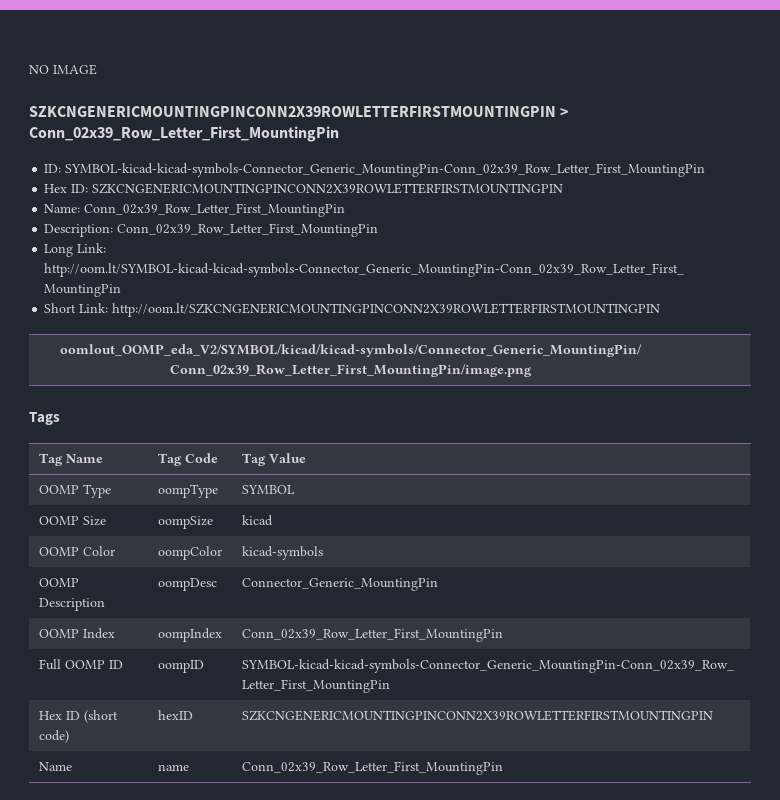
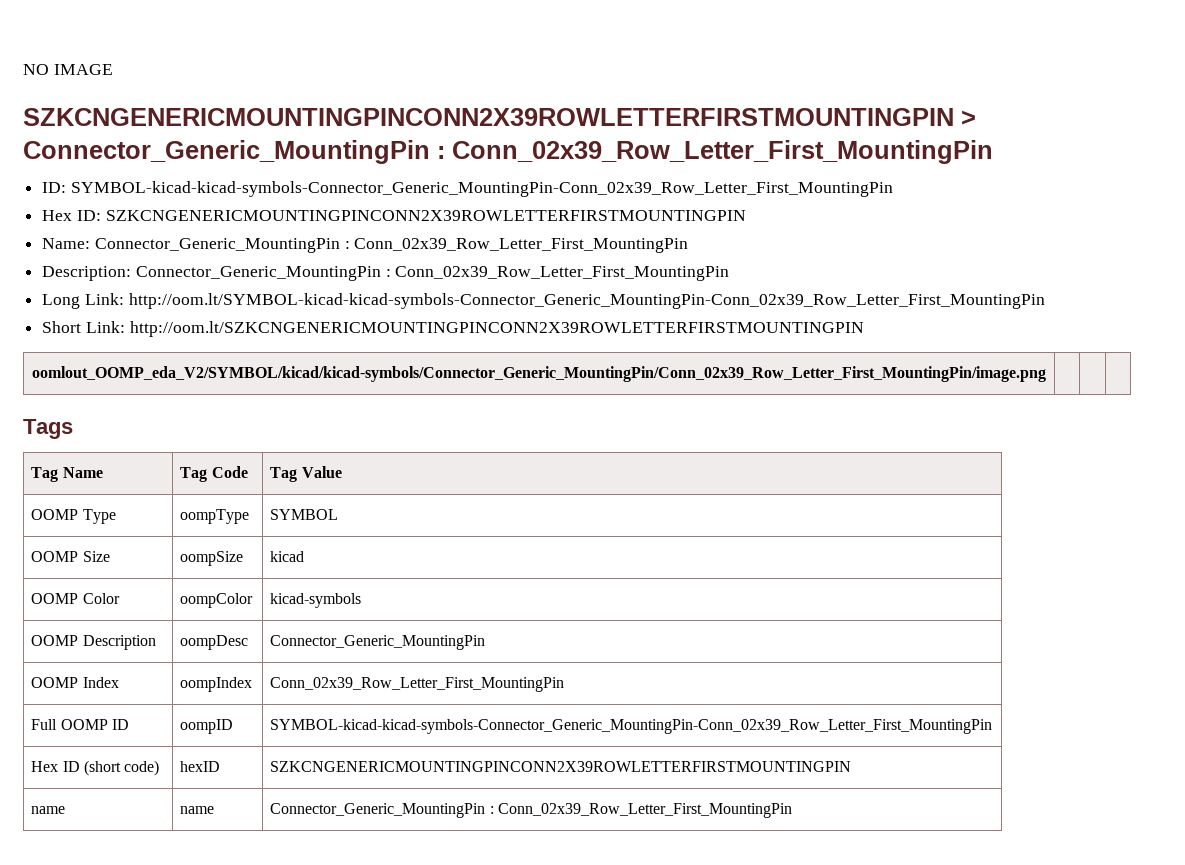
- SZKCNGENERICMOUNTINGPINCONN2X39ROWLETTERFIRSTMOUNTINGPIN > Conn_02x39_Row_Letter_First_MountingPin
+ SZKCNGENERICMOUNTINGPINCONN2X39ROWLETTERFIRSTMOUNTINGPIN > Connector_Generic_MountingPin : Conn_02x39_Row_Letter_First_MountingPin
- Name: Conn_02x39_Row_Letter_First_MountingPin
+ Name: Connector_Generic_MountingPin : Conn_02x39_Row_Letter_First_MountingPin
- Description: Conn_02x39_Row_Letter_First_MountingPin
+ Description: Connector_Generic_MountingPin : Conn_02x39_Row_Letter_First_MountingPin
- Name | name | Conn_02x39_Row_Letter_First_MountingPin
+ name | name | Connector_Generic_MountingPin : Conn_02x39_Row_Letter_First_MountingPin

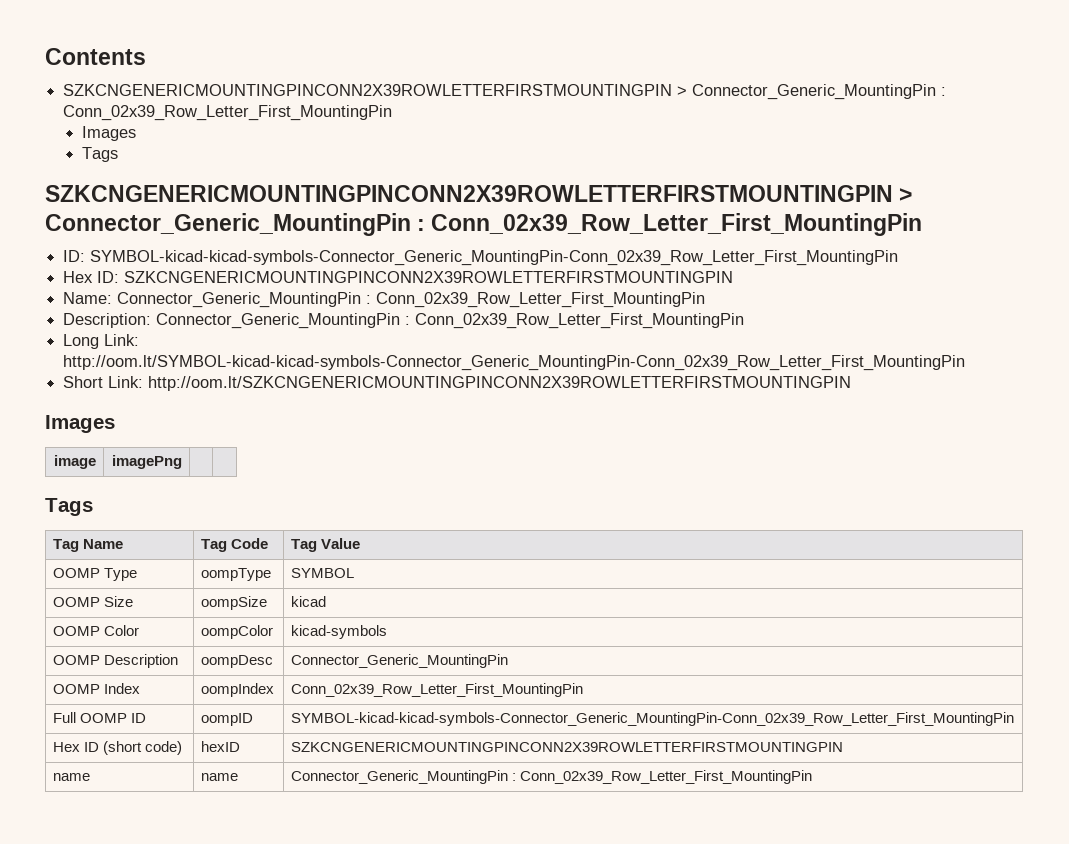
- NO IMAGE
+ Contents
+ SZKCNGENERICMOUNTINGPINCONN2X39ROWLETTERFIRSTMOUNTINGPIN > Connector_Generic_MountingPin : Conn_02x39_Row_Letter_First_MountingPin
+ Images
+ Tags
  Short Link: http://oom.lt/SZKCNGENERICMOUNTINGPINCONN2X39ROWLETTERFIRSTMOUNTINGPIN
- oomlout_OOMP_eda_V2/SYMBOL/kicad/kicad-symbols/Connector_Generic_MountingPin/Conn_02x39_Row_Letter_First_MountingPin/image.png | | |
+ Images
+ image | imagePng | |

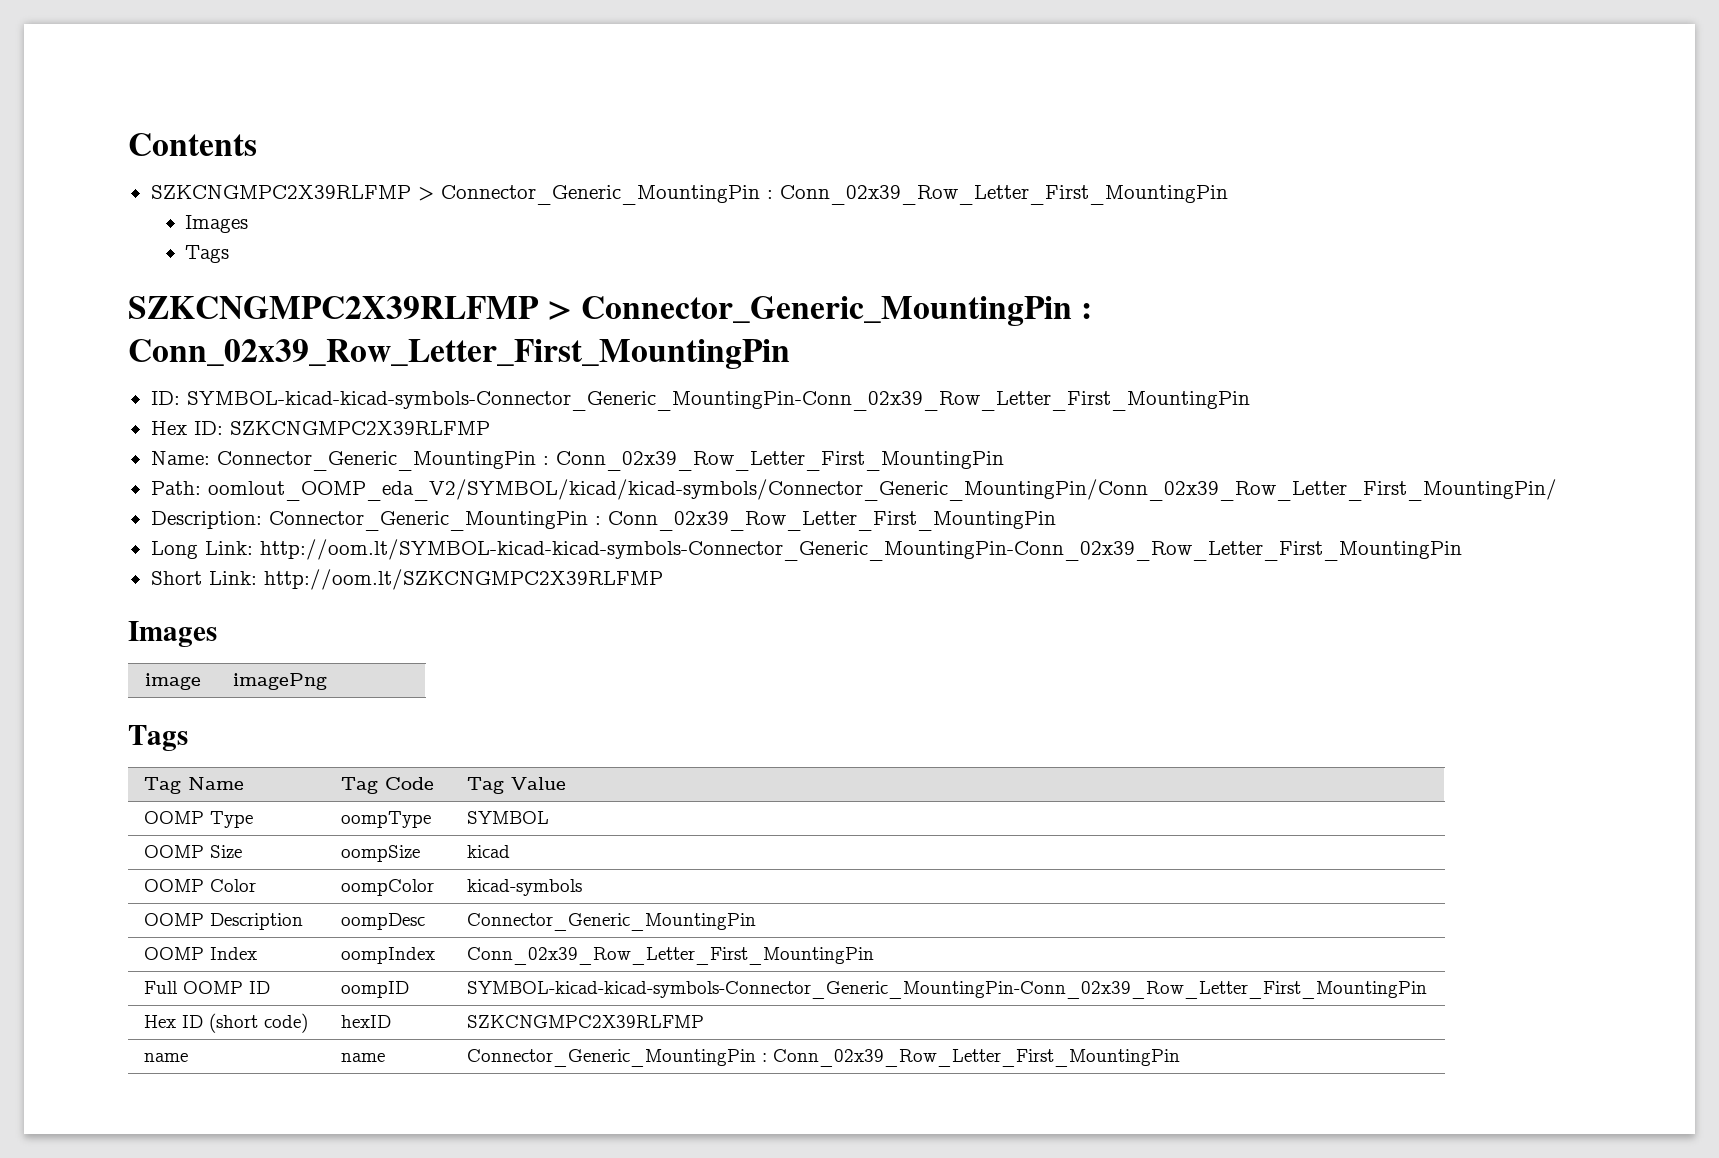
  Contents
- SZKCNGENERICMOUNTINGPINCONN2X39ROWLETTERFIRSTMOUNTINGPIN > Connector_Generic_MountingPin : Conn_02x39_Row_Letter_First_MountingPin
+ SZKCNGMPC2X39RLFMP > Connector_Generic_MountingPin : Conn_02x39_Row_Letter_First_MountingPin
  Images
  Tags
- SZKCNGENERICMOUNTINGPINCONN2X39ROWLETTERFIRSTMOUNTINGPIN > Connector_Generic_MountingPin : Conn_02x39_Row_Letter_First_MountingPin
+ SZKCNGMPC2X39RLFMP > Connector_Generic_MountingPin : Conn_02x39_Row_Letter_First_MountingPin
- Hex ID: SZKCNGENERICMOUNTINGPINCONN2X39ROWLETTERFIRSTMOUNTINGPIN
+ Hex ID: SZKCNGMPC2X39RLFMP
+ Path: oomlout_OOMP_eda_V2/SYMBOL/kicad/kicad-symbols/Connector_Generic_MountingPin/Conn_02x39_Row_Letter_First_MountingPin/
- Short Link: http://oom.lt/SZKCNGENERICMOUNTINGPINCONN2X39ROWLETTERFIRSTMOUNTINGPIN
+ Short Link: http://oom.lt/SZKCNGMPC2X39RLFMP
- Hex ID (short code) | hexID | SZKCNGENERICMOUNTINGPINCONN2X39ROWLETTERFIRSTMOUNTINGPIN
+ Hex ID (short code) | hexID | SZKCNGMPC2X39RLFMP

